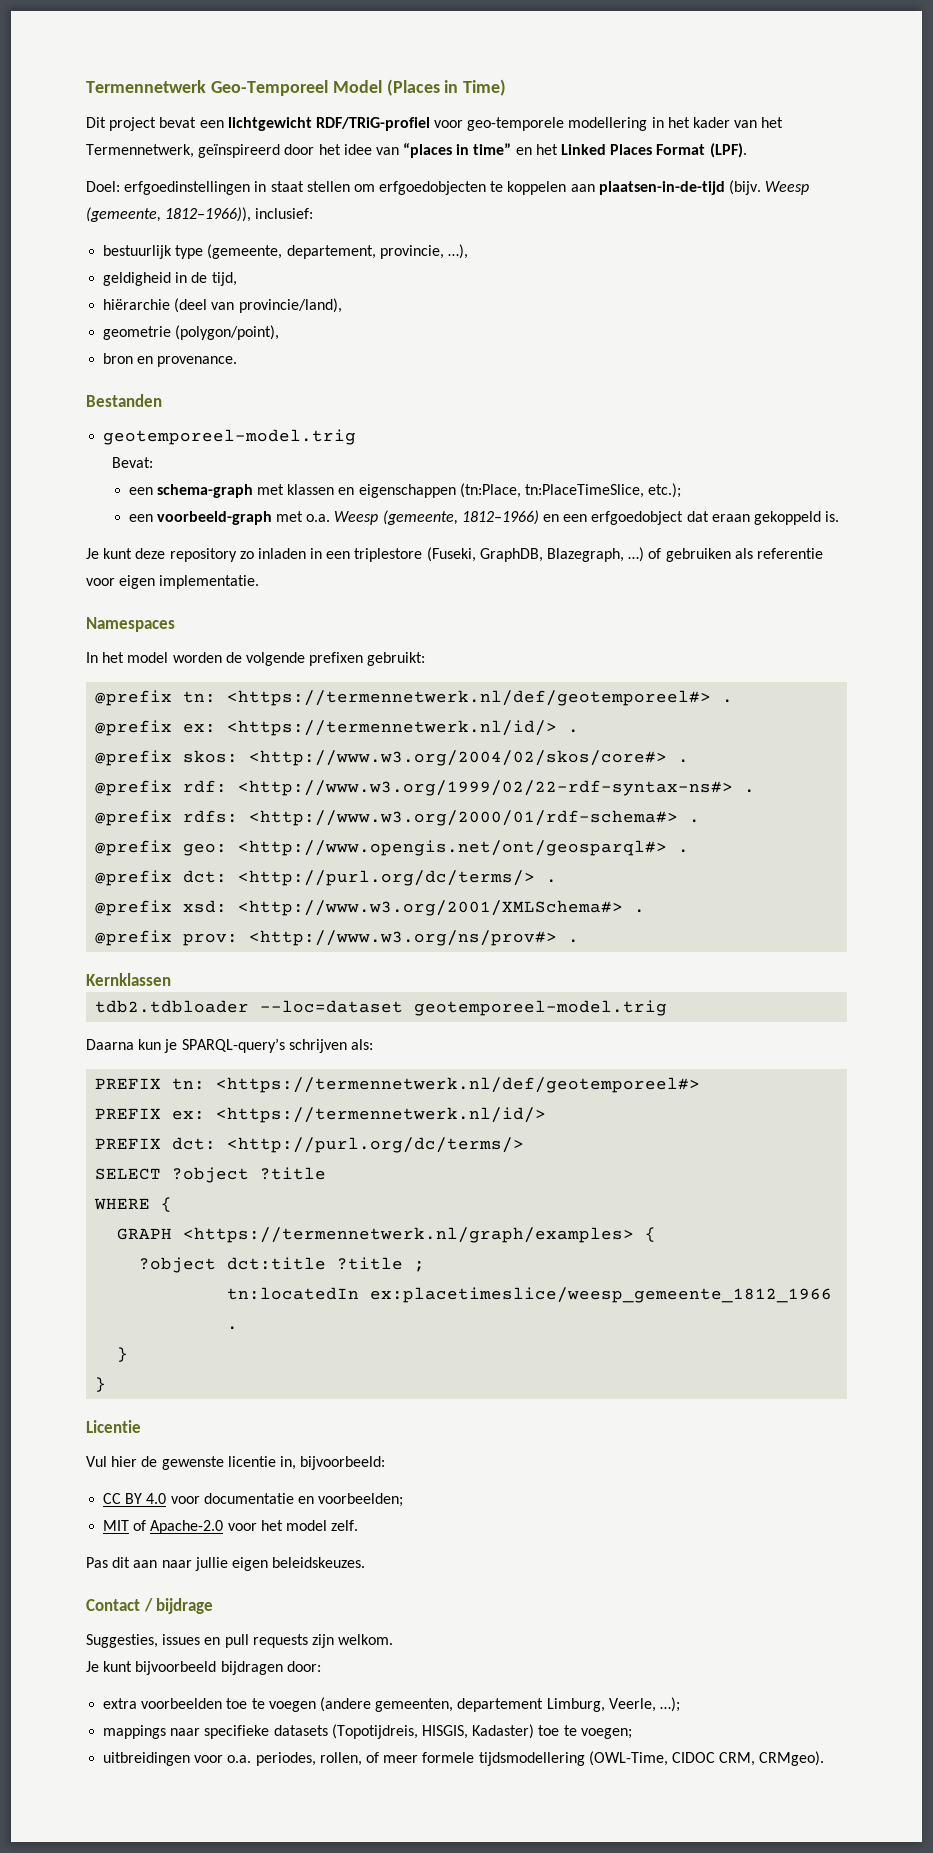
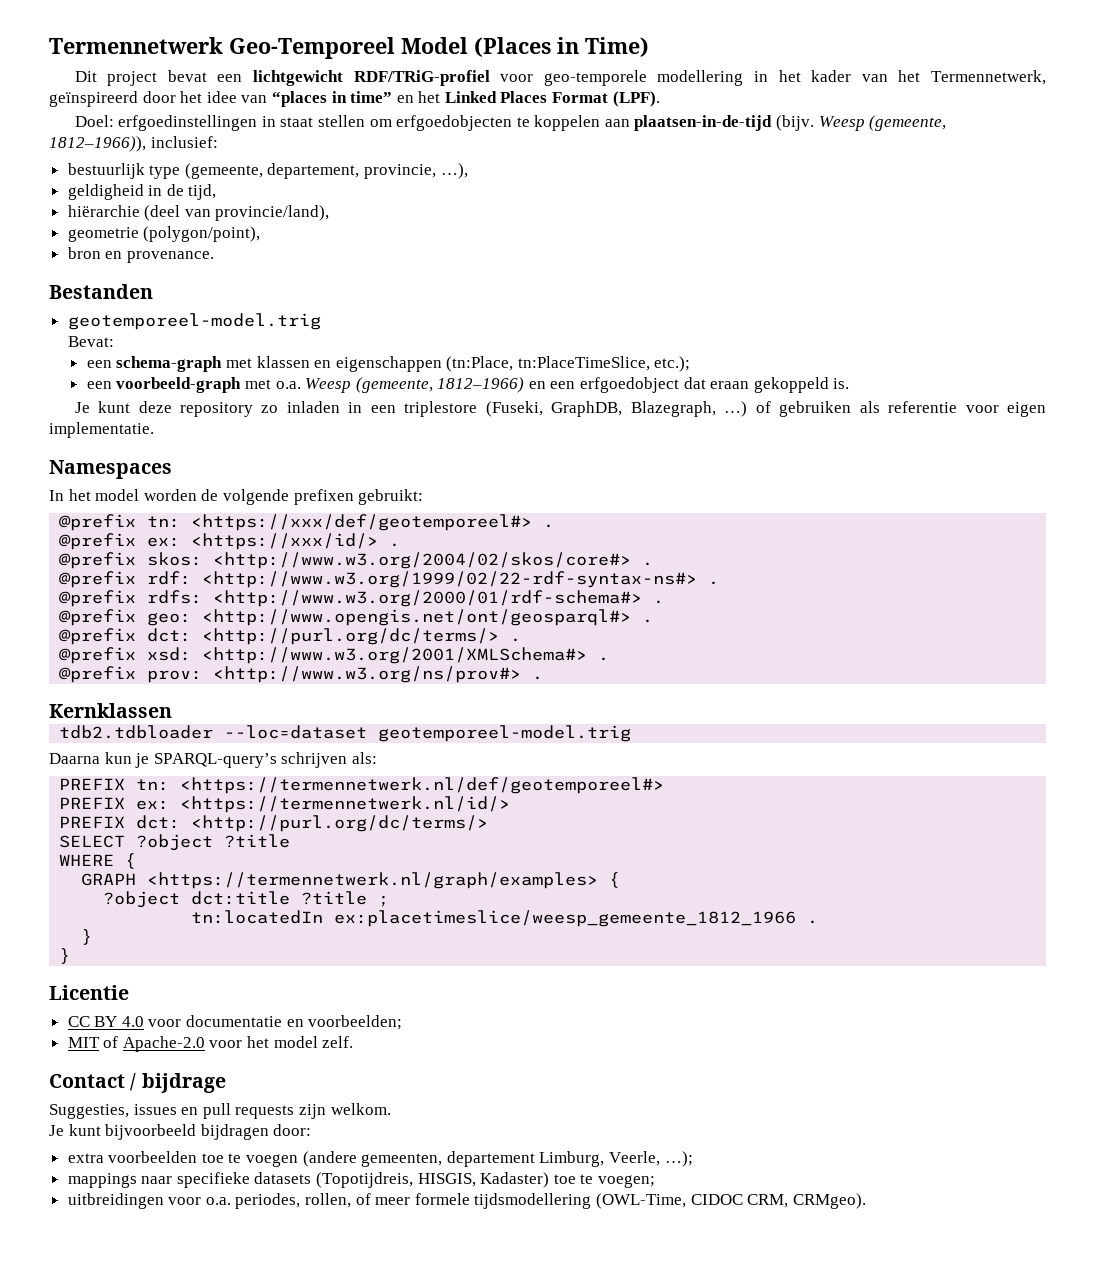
- @prefix tn: <https://termennetwerk.nl/def/geotemporeel#> .
+ @prefix tn: <https://xxx/def/geotemporeel#> .
- @prefix ex: <https://termennetwerk.nl/id/> .
+ @prefix ex: <https://xxx/id/> .
- Vul hier de gewenste licentie in, bijvoorbeeld:
- Pas dit aan naar jullie eigen beleidskeuzes.

